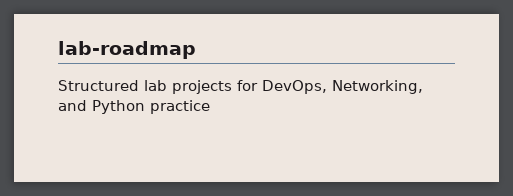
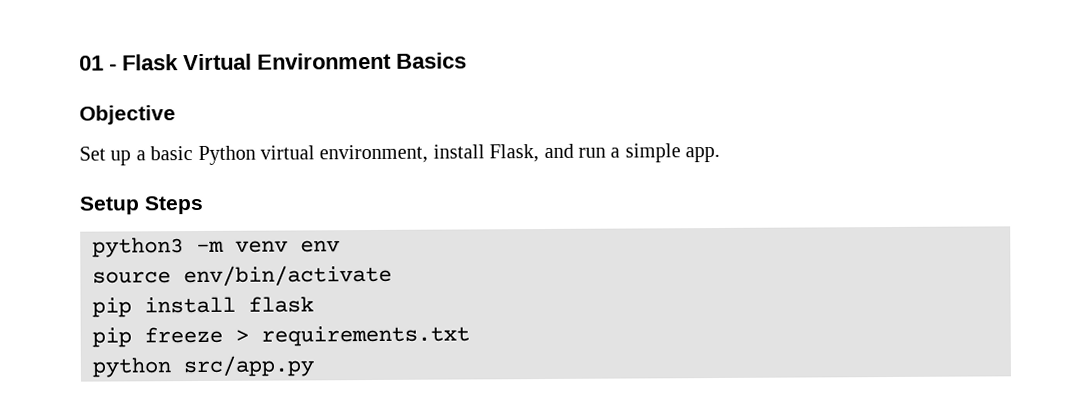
- lab-roadmap
- Structured lab projects for DevOps, Networking, and Python practice
+ 01 - Flask Virtual Environment Basics
+ Objective
+ Set up a basic Python virtual environment, install Flask, and run a simple app.
+ Setup Steps
+ python3 -m venv env
+ source env/bin/activate
+ pip install flask
+ pip freeze > requirements.txt
+ python src/app.py

